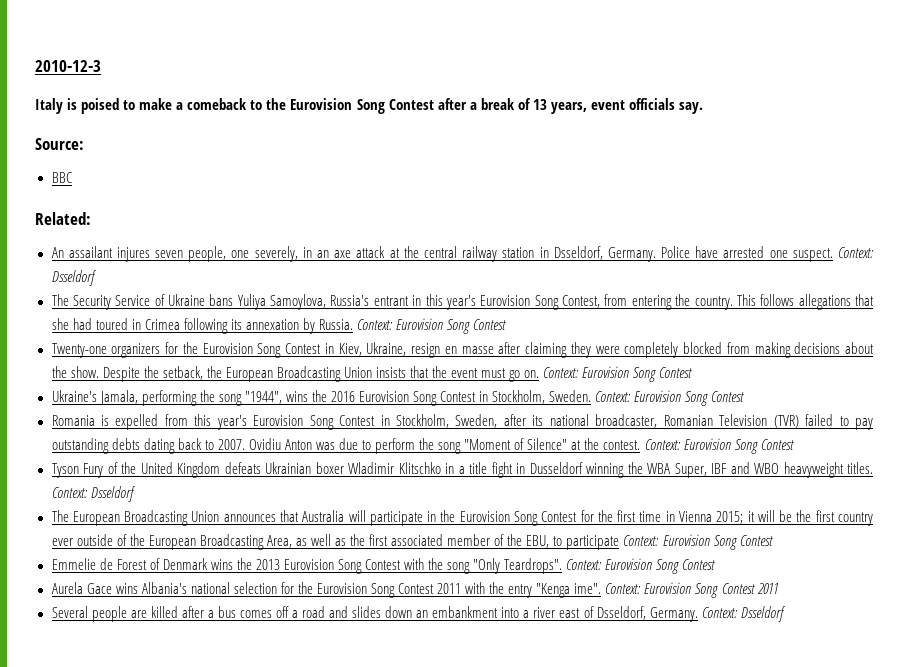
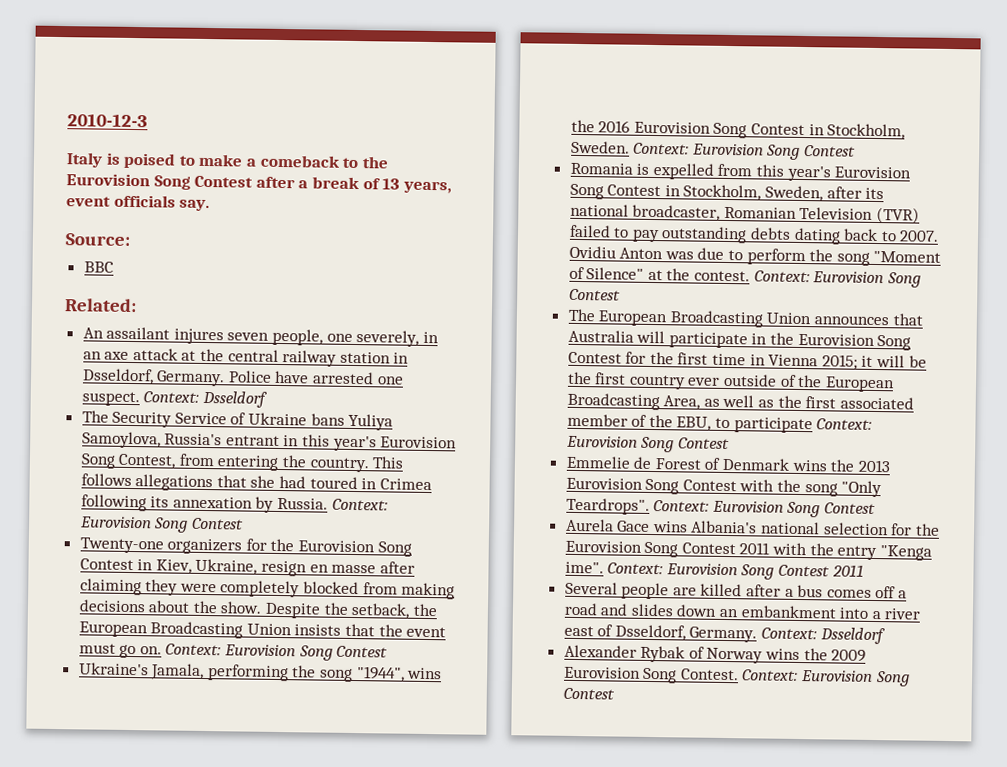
- Tyson Fury of the United Kingdom defeats Ukrainian boxer Wladimir Klitschko in a title fight in Dusseldorf winning the WBA Super, IBF and WBO heavyweight titles. Context: Dsseldorf
+ Alexander Rybak of Norway wins the 2009 Eurovision Song Contest. Context: Eurovision Song Contest

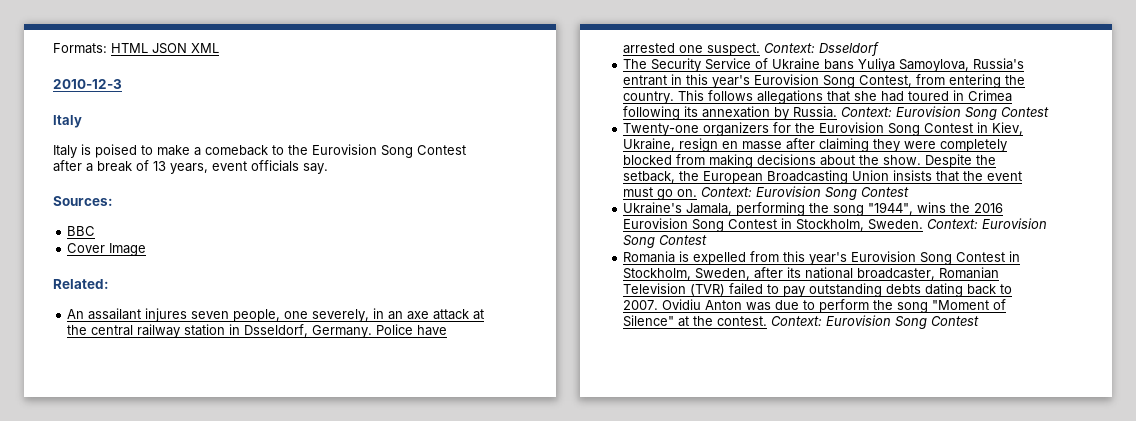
+ Formats: HTML JSON XML
  2010-12-3
+ Italy
- Source:
+ Sources:
+ Cover Image
- The European Broadcasting Union announces that Australia will participate in the Eurovision Song Contest for the first time in Vienna 2015; it will be the first country ever outside of the European Broadcasting Area, as well as the first associated member of the EBU, to participate Context: Eurovision Song Contest
- Emmelie de Forest of Denmark wins the 2013 Eurovision Song Contest with the song "Only Teardrops". Context: Eurovision Song Contest
- Aurela Gace wins Albania's national selection for the Eurovision Song Contest 2011 with the entry "Kenga ime". Context: Eurovision Song Contest 2011
- Several people are killed after a bus comes off a road and slides down an embankment into a river east of Dsseldorf, Germany. Context: Dsseldorf
- Alexander Rybak of Norway wins the 2009 Eurovision Song Contest. Context: Eurovision Song Contest

